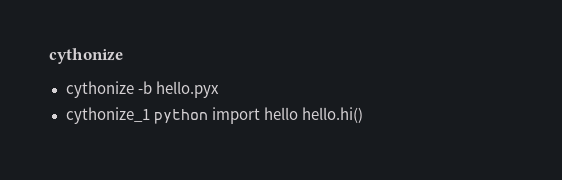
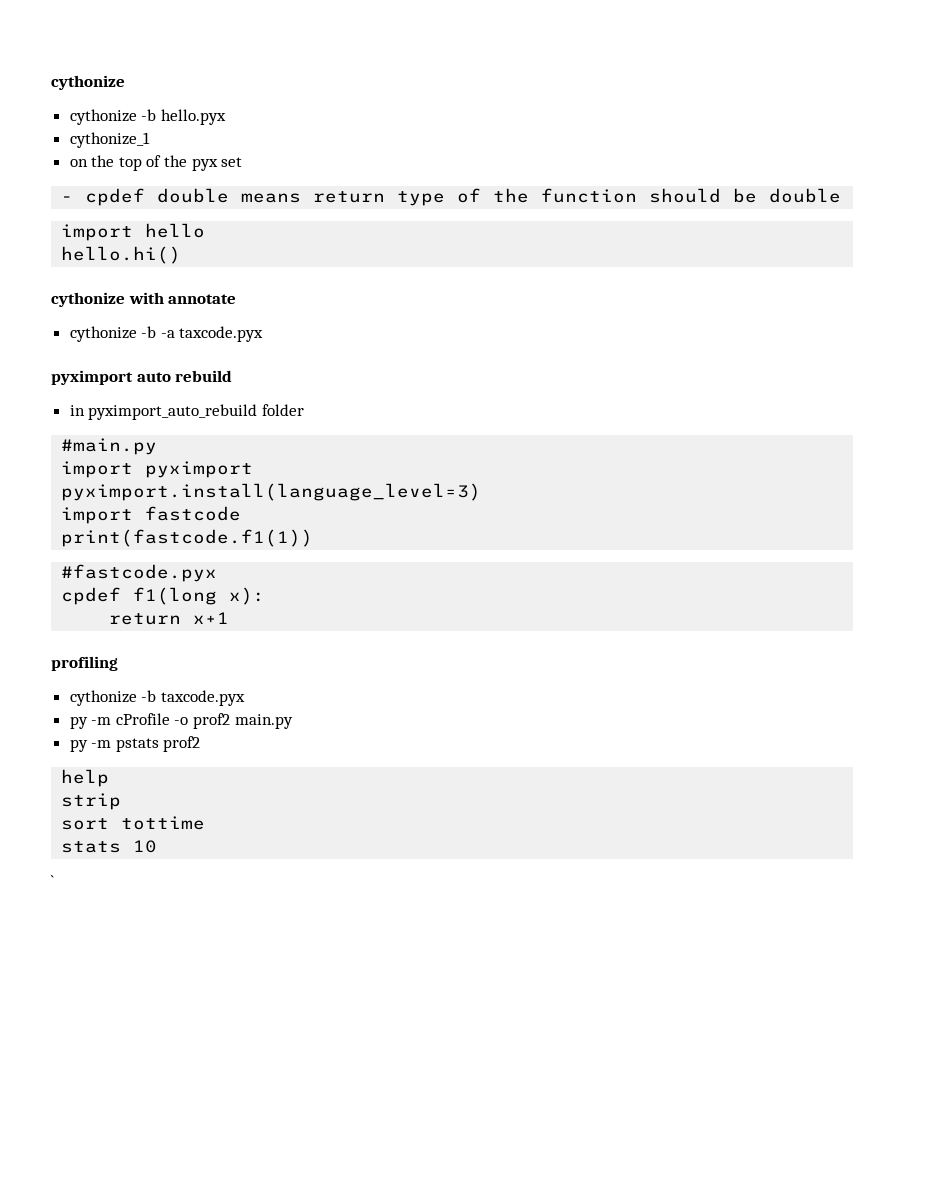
- cythonize_1 python import hello hello.hi()
+ cythonize_1
+ on the top of the pyx set
+ - cpdef double means return type of the function should be double
+ import hello
+ hello.hi()
+ cythonize with annotate
+ cythonize -b -a taxcode.pyx
+ pyximport auto rebuild
+ in pyximport_auto_rebuild folder
+ #main.py
+ import pyximport
+ pyximport.install(language_level=3)
+ import fastcode
+ print(fastcode.f1(1))
+ #fastcode.pyx
+ cpdef f1(long x):
+ return x+1
+ profiling
+ cythonize -b taxcode.pyx
+ py -m cProfile -o prof2 main.py
+ py -m pstats prof2
+ help
+ strip
+ sort tottime
+ stats 10
+ `

